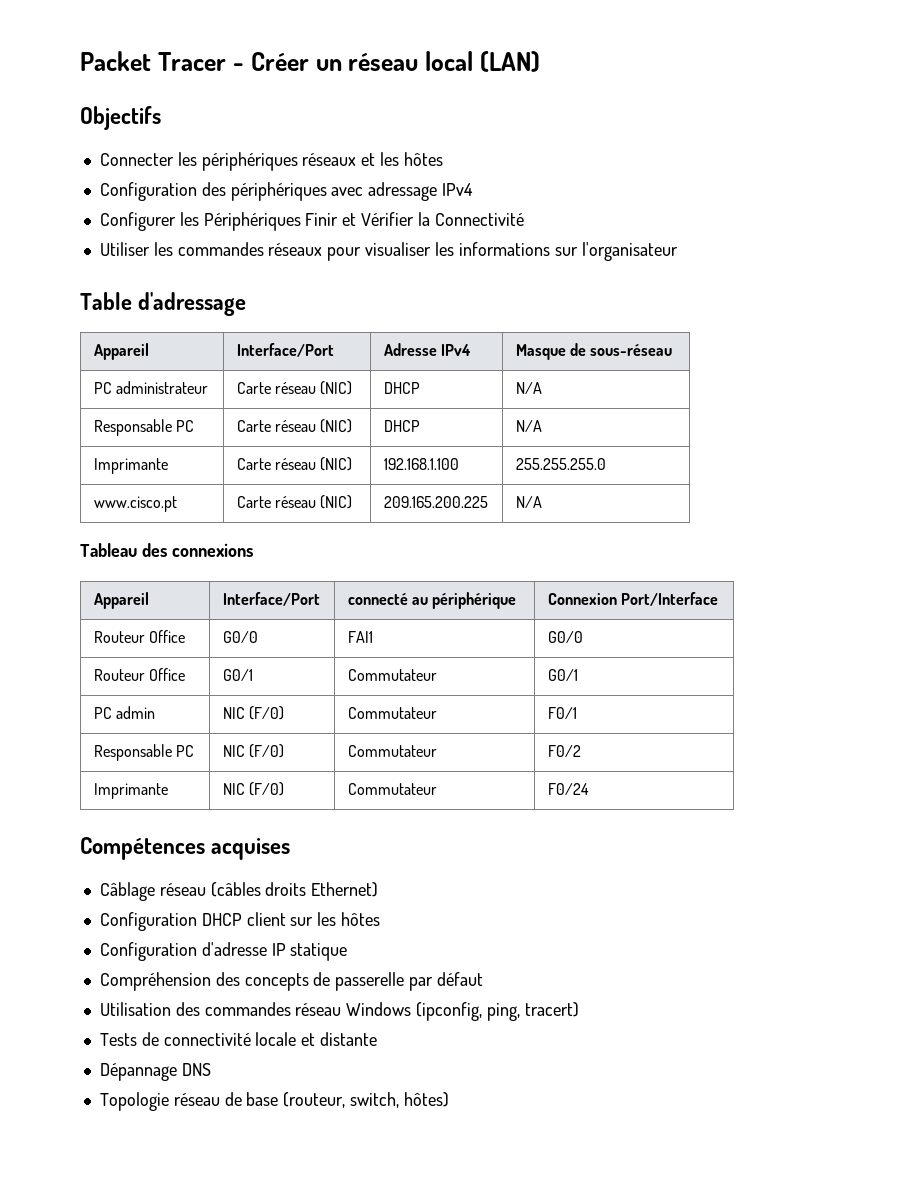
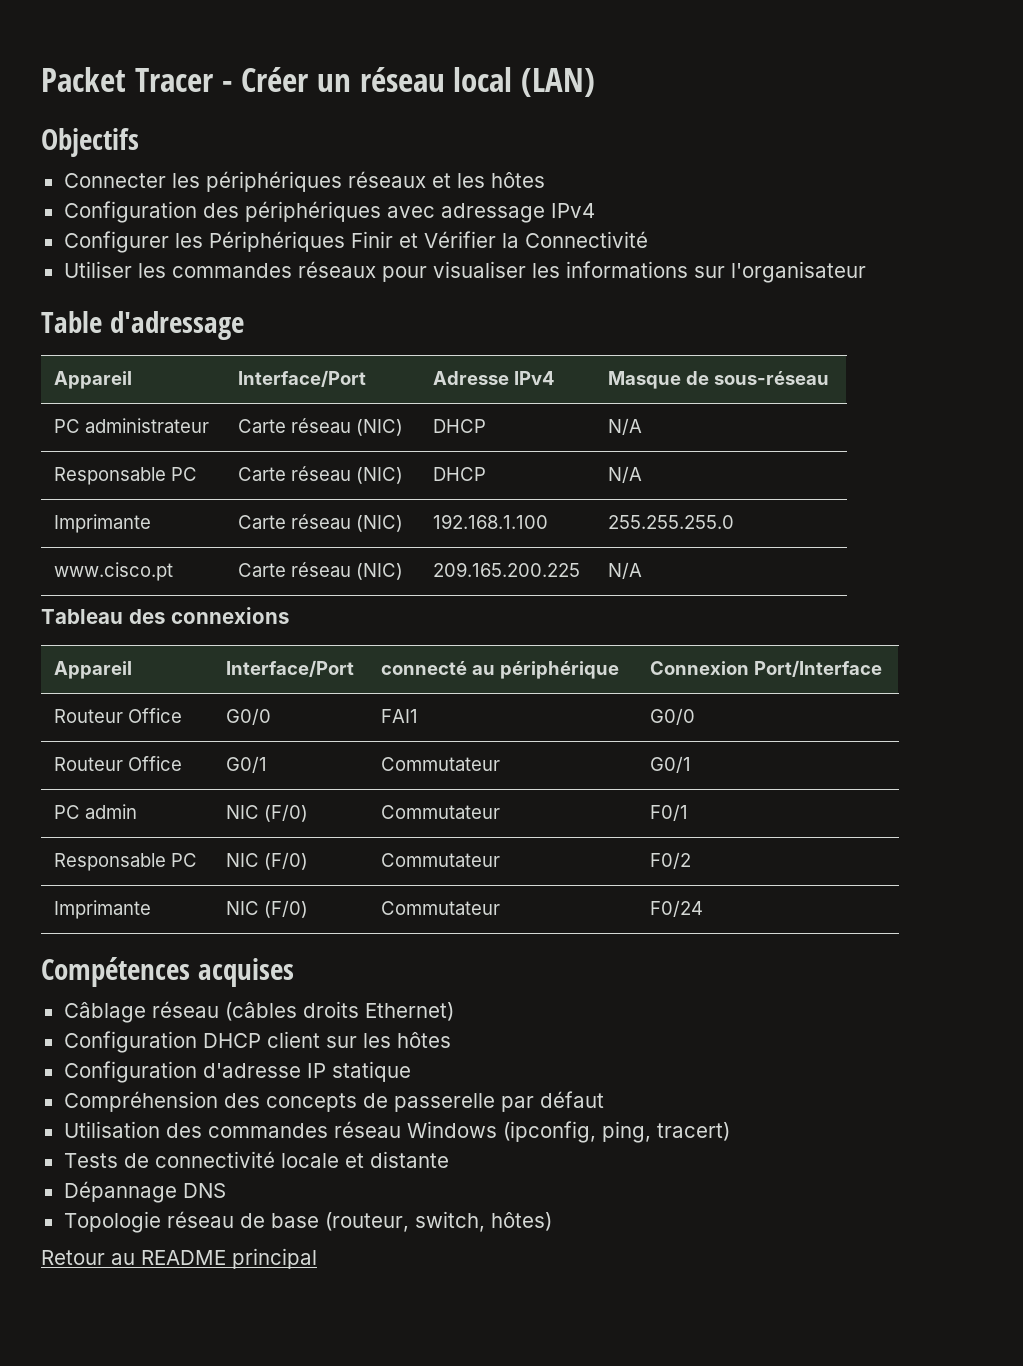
+ Retour au README principal

